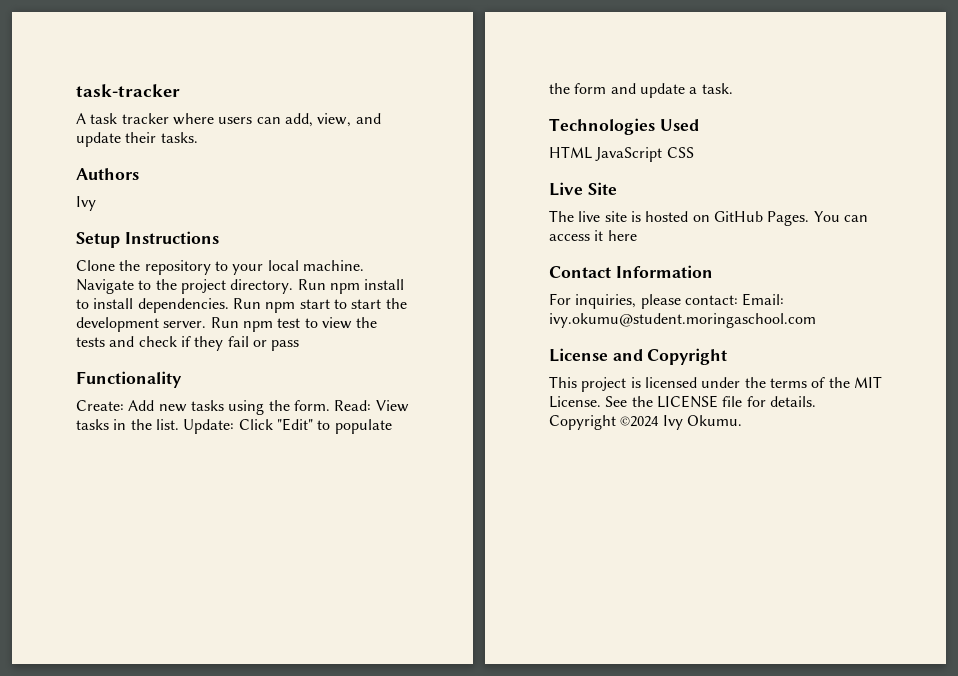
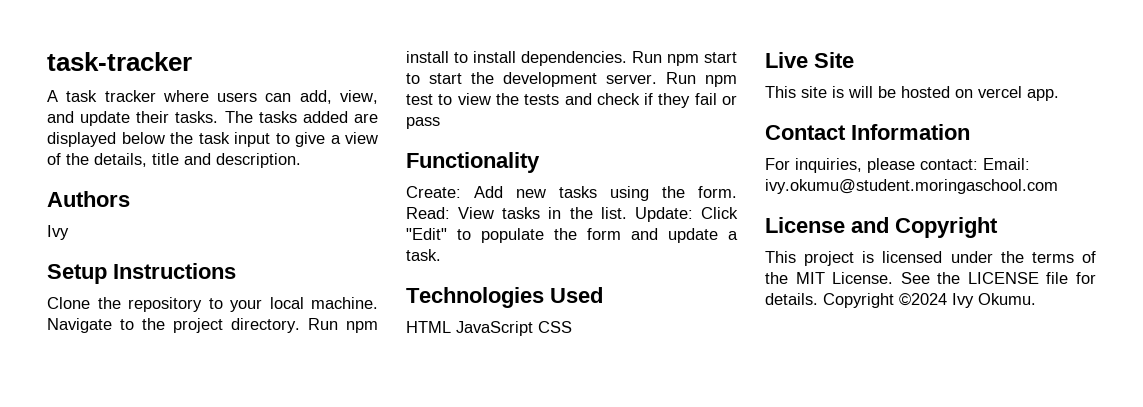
+ The tasks added are displayed below the task input to give a view of the details, title and description.
- The live site is hosted on GitHub Pages. You can access it here
+ This site is will be hosted on vercel app.

